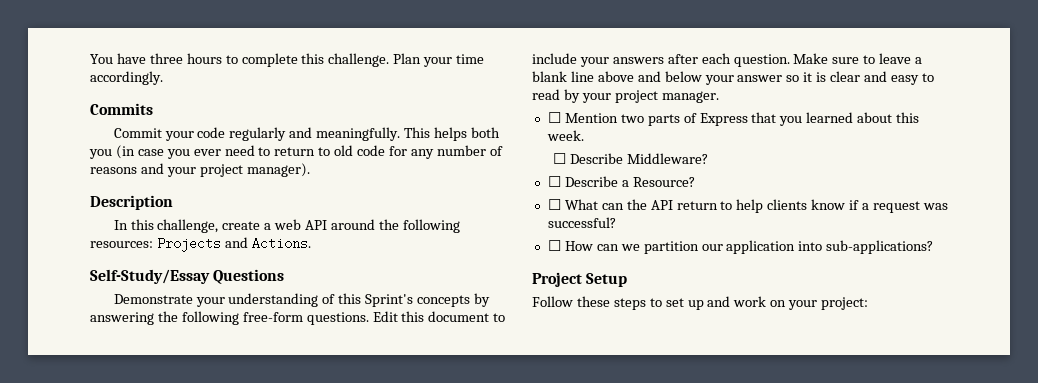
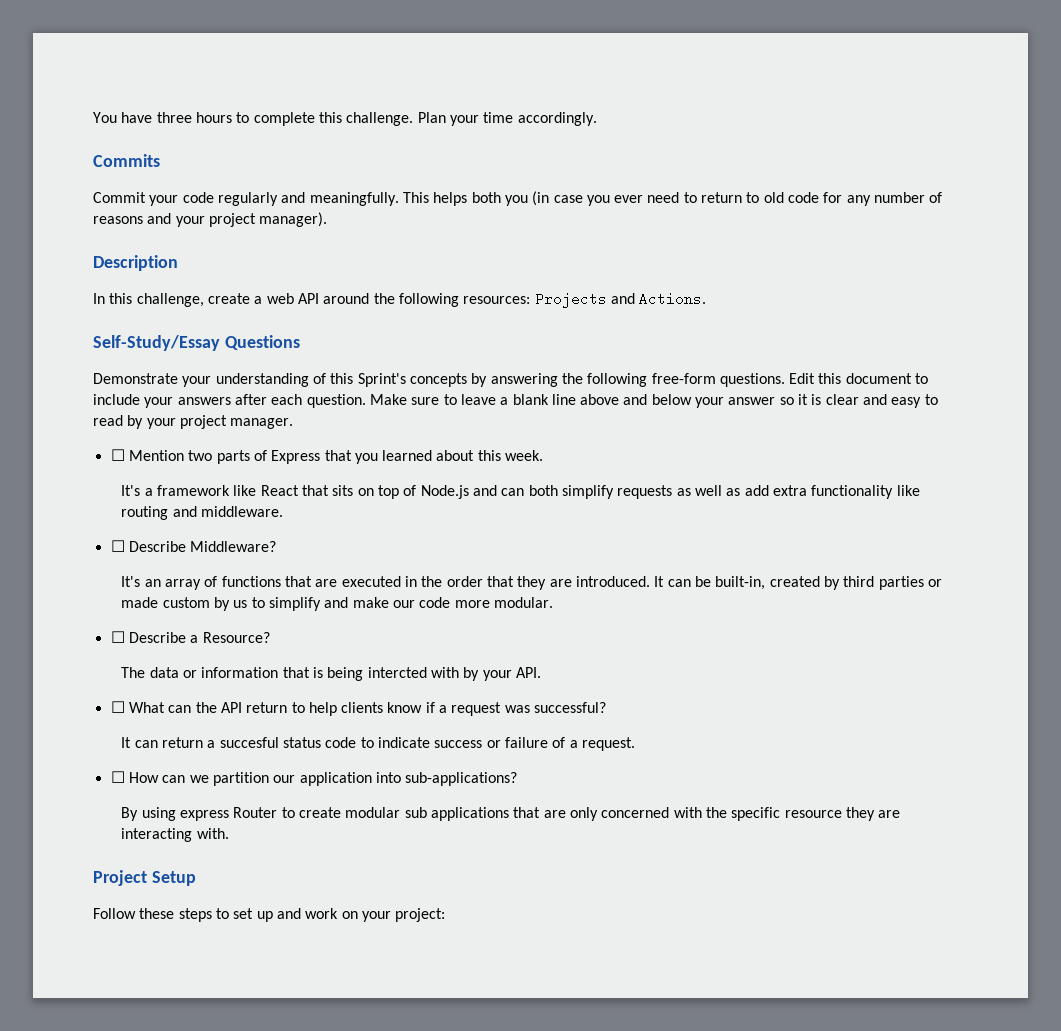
+ It's a framework like React that sits on top of Node.js and can both simplify requests as well as add extra functionality like routing and middleware.
  ☐ Describe Middleware?
+ It's an array of functions that are executed in the order that they are introduced. It can be built-in, created by third parties or made custom by us to simplify and make our code more modular.
  ☐ Describe a Resource?
+ The data or information that is being intercted with by your API.
+ It can return a succesful status code to indicate success or failure of a request.
+ By using express Router to create modular sub applications that are only concerned with the specific resource they are interacting with.

